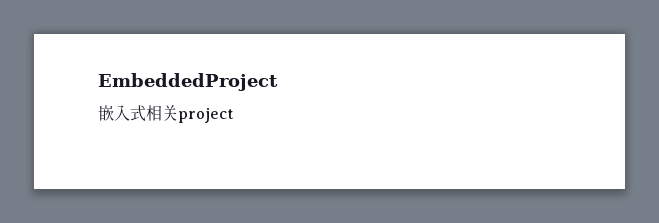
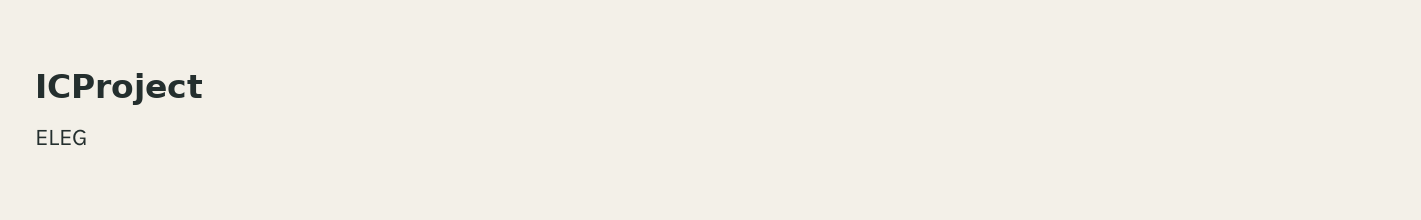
- EmbeddedProject
- 嵌入式相关project
+ ICProject
+ ELEG

